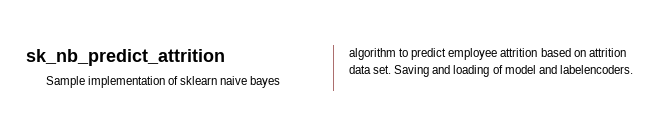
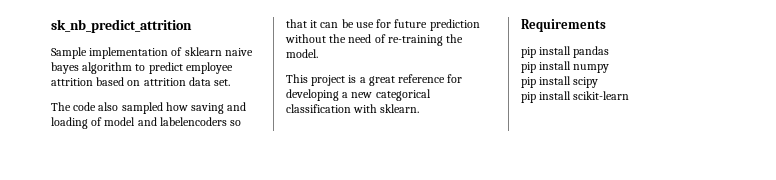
- Sample implementation of sklearn naive bayes algorithm to predict employee attrition based on attrition data set. Saving and loading of model and labelencoders.
+ Sample implementation of sklearn naive bayes algorithm to predict employee attrition based on attrition data set.
+ The code also sampled how saving and loading of model and labelencoders so that it can be use for future prediction without the need of re-training the model.
+ This project is a great reference for developing a new categorical classification with sklearn.
+ Requirements
+ pip install pandas
+ pip install numpy
+ pip install scipy
+ pip install scikit-learn

